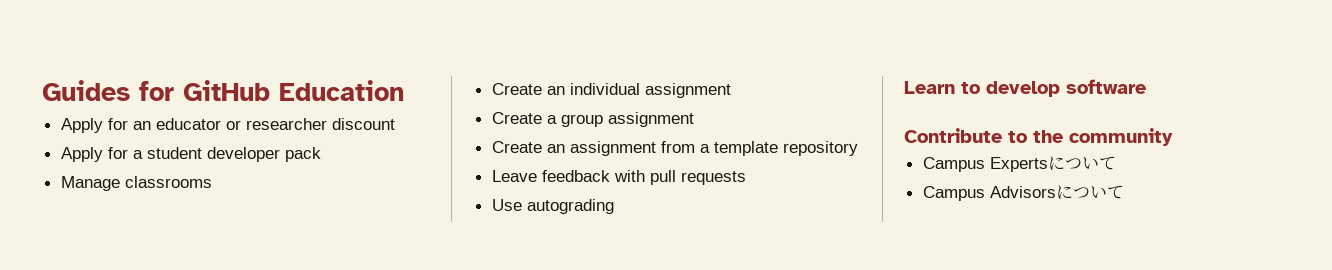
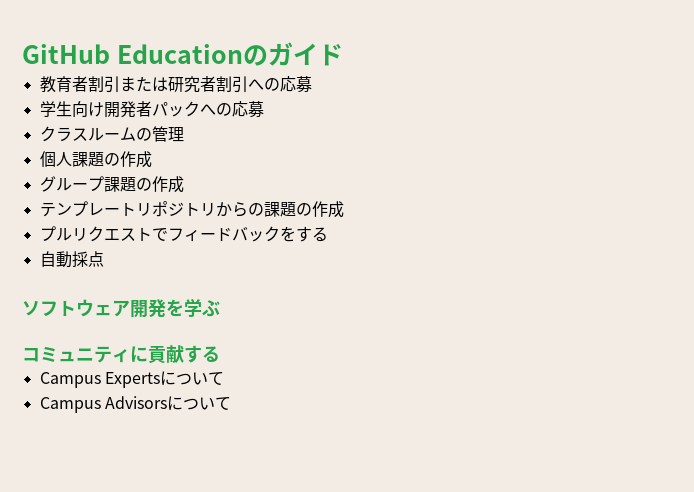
- Guides for GitHub Education
- Apply for an educator or researcher discount
- Apply for a student developer pack
- Manage classrooms
- Create an individual assignment
- Create a group assignment
- Create an assignment from a template repository
- Leave feedback with pull requests
- Use autograding
- Learn to develop software
- Contribute to the community
+ GitHub Educationのガイド
+ 教育者割引または研究者割引への応募
+ 学生向け開発者パックへの応募
+ クラスルームの管理
+ 個人課題の作成
+ グループ課題の作成
+ テンプレートリポジトリからの課題の作成
+ プルリクエストでフィードバックをする
+ 自動採点
+ ソフトウェア開発を学ぶ
+ コミュニティに貢献する

